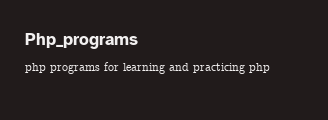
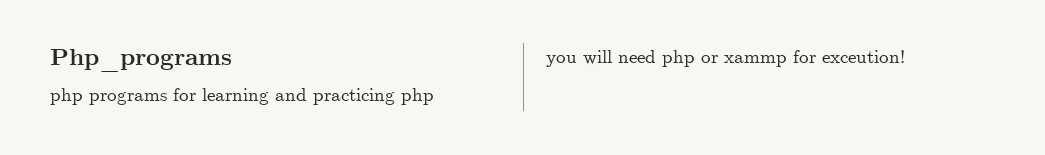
+ you will need php or xammp for exceution!

